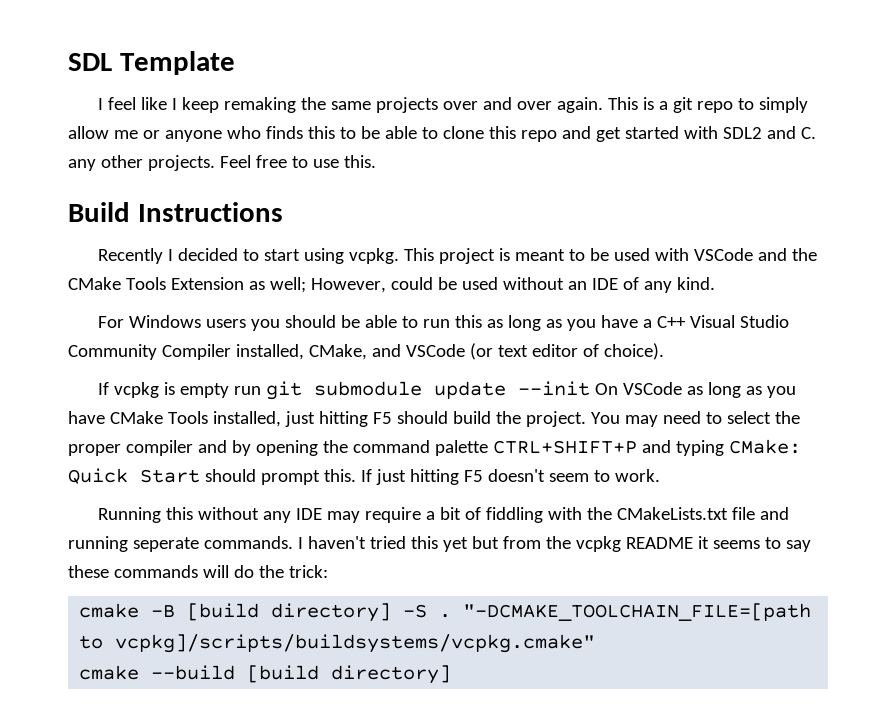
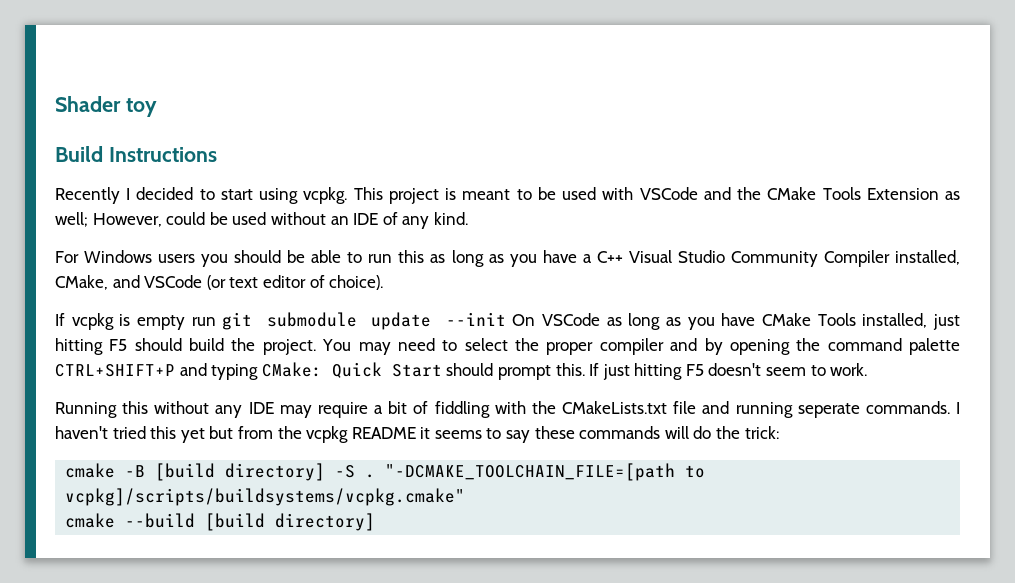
- SDL Template
- I feel like I keep remaking the same projects over and over again. This is a git repo to simply allow me or anyone who finds this to be able to clone this repo and get started with SDL2 and C. any other projects. Feel free to use this.
+ Shader toy

